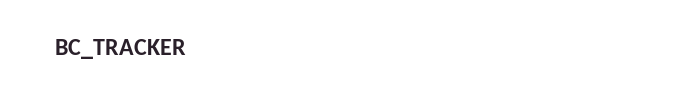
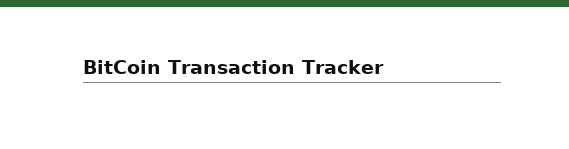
- BC_TRACKER
+ BitCoin Transaction Tracker

